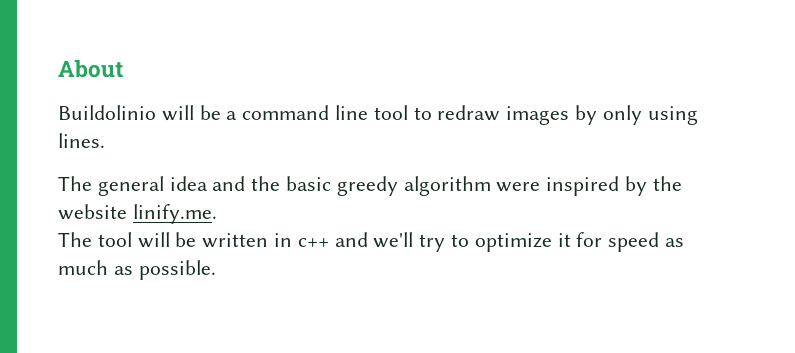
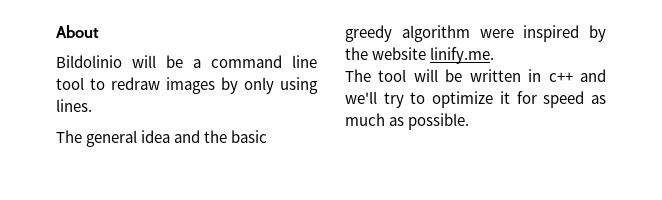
- Buildolinio will be a command line tool to redraw images by only using lines.
+ Bildolinio will be a command line tool to redraw images by only using lines.

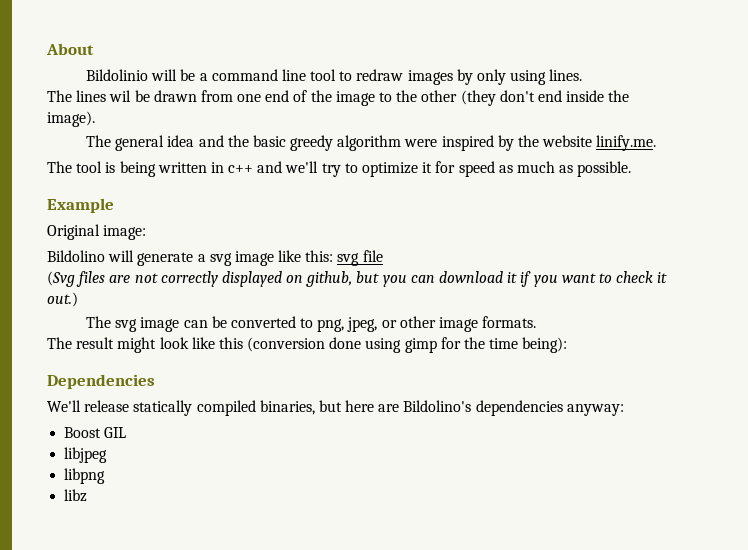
+ The lines wil be drawn from one end of the image to the other (they don't end inside the image).
- The tool will be written in c++ and we'll try to optimize it for speed as much as possible.
+ The tool is being written in c++ and we'll try to optimize it for speed as much as possible.
+ Example
+ Original image:
+ Bildolino will generate a svg image like this: svg file
+ (Svg files are not correctly displayed on github, but you can download it if you want to check it out.)
+ The svg image can be converted to png, jpeg, or other image formats.
+ The result might look like this (conversion done using gimp for the time being):
+ Dependencies
+ We'll release statically compiled binaries, but here are Bildolino's dependencies anyway:
+ Boost GIL
+ libjpeg
+ libpng
+ libz

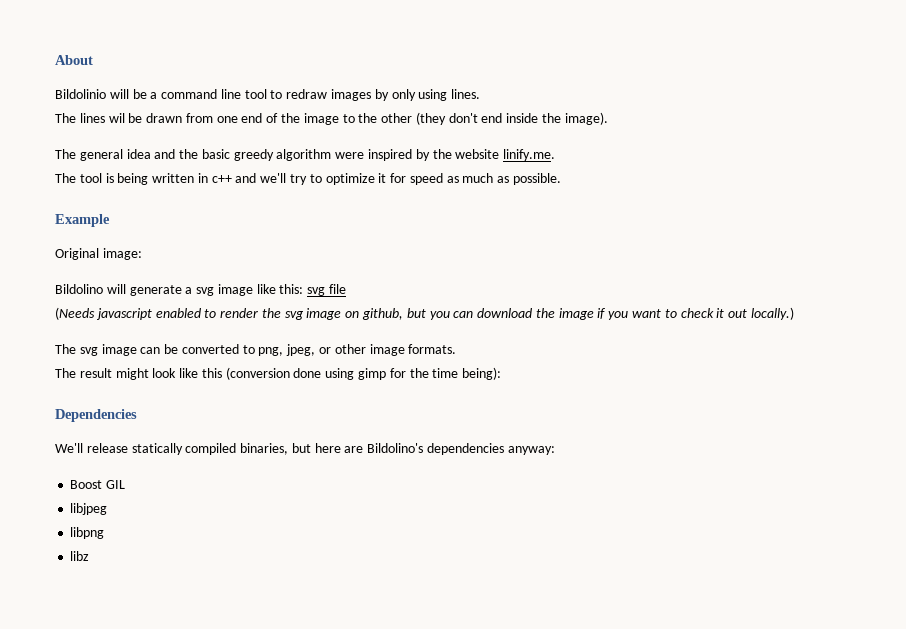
- (Svg files are not correctly displayed on github, but you can download it if you want to check it out.)
+ (Needs javascript enabled to render the svg image on github, but you can download the image if you want to check it out locally.)

